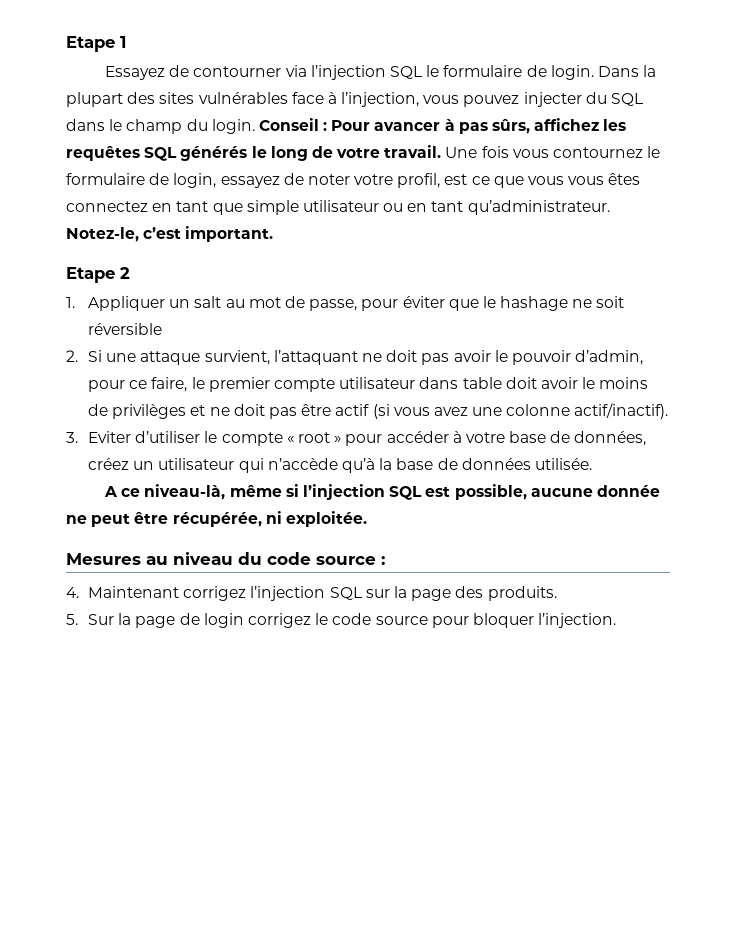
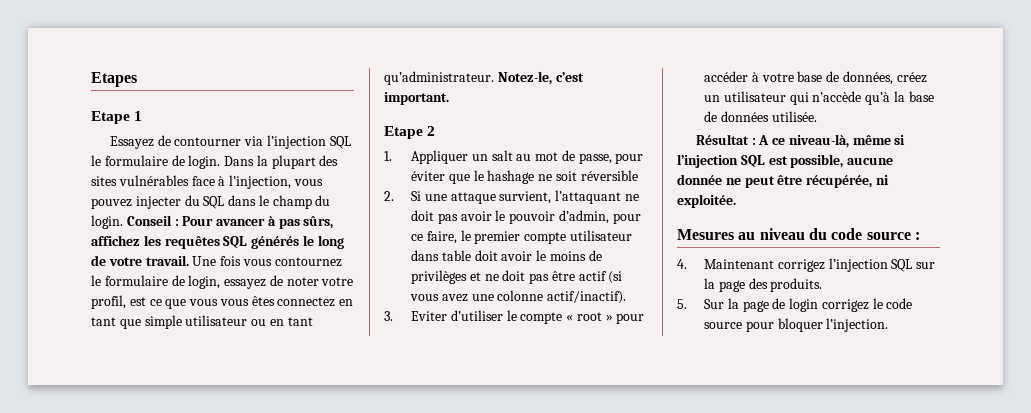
+ Etapes
- A ce niveau-là, même si l’injection SQL est possible, aucune donnée ne peut être récupérée, ni exploitée.
+ Résultat : A ce niveau-là, même si l’injection SQL est possible, aucune donnée ne peut être récupérée, ni exploitée.

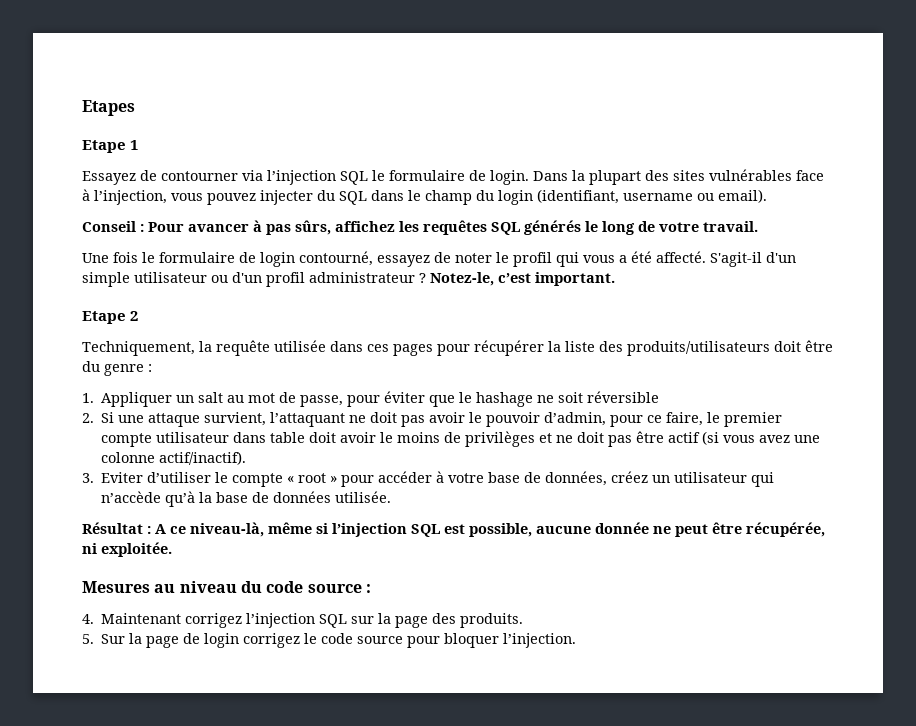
- Dans la plupart des sites vulnérables face à l’injection, vous pouvez injecter du SQL dans le champ du login. Conseil : Pour avancer à pas sûrs, affichez les requêtes SQL générés le long de votre travail. Une fois vous contournez le formulaire de login, essayez de noter votre profil, est ce que vous vous êtes connectez en tant que simple utilisateur ou en tant qu’administrateur.
+ Dans la plupart des sites vulnérables face à l’injection, vous pouvez injecter du SQL dans le champ du login (identifiant, username ou email).
+ Conseil : Pour avancer à pas sûrs, affichez les requêtes SQL générés le long de votre travail.
+ Une fois le formulaire de login contourné, essayez de noter le profil qui vous a été affecté. S'agit-il d'un simple utilisateur ou d'un profil administrateur ?
+ Techniquement, la requête utilisée dans ces pages pour récupérer la liste des produits/utilisateurs doit être du genre :

